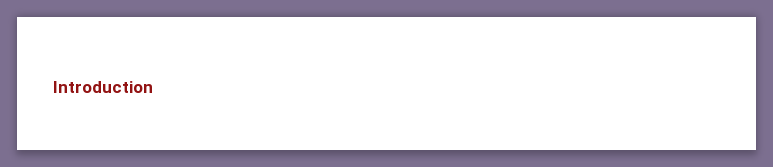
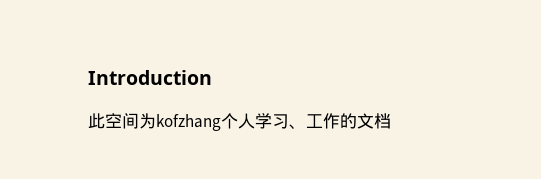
+ 此空间为kofzhang个人学习、工作的文档

